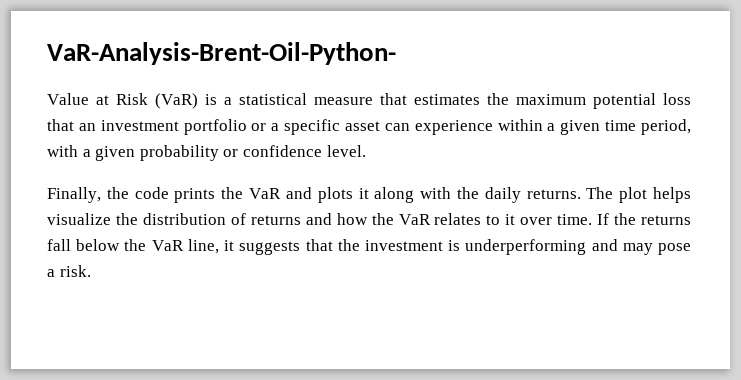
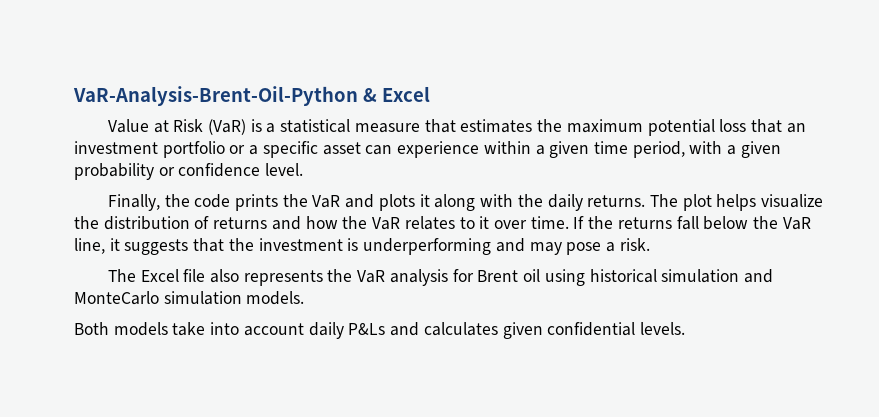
- VaR-Analysis-Brent-Oil-Python-
+ VaR-Analysis-Brent-Oil-Python & Excel
+ The Excel file also represents the VaR analysis for Brent oil using historical simulation and MonteCarlo simulation models.
+ Both models take into account daily P&Ls and calculates given confidential levels.

